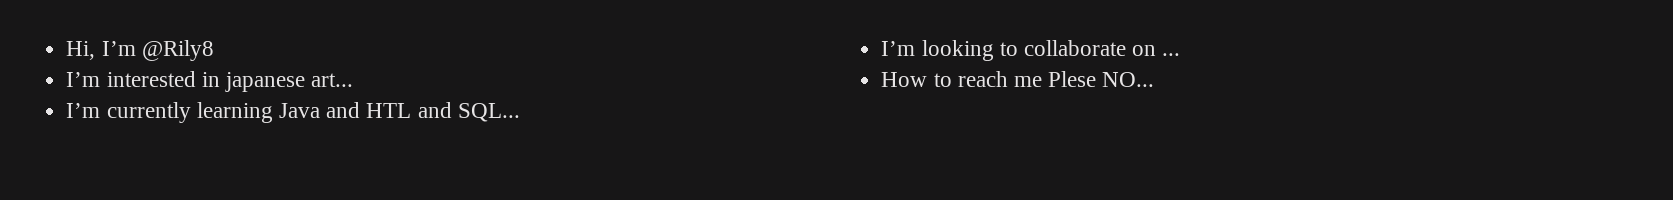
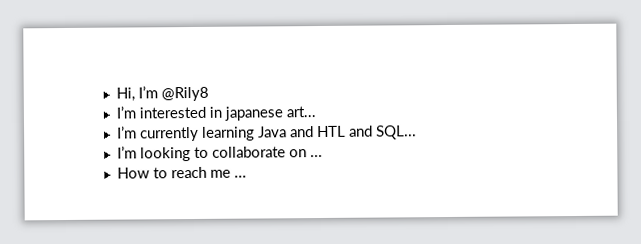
- How to reach me Plese NO...
+ How to reach me ...

